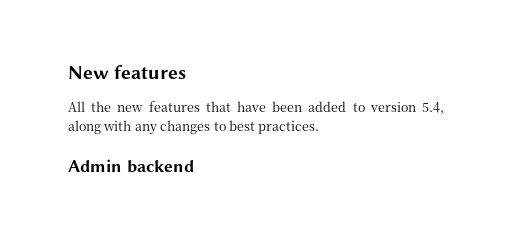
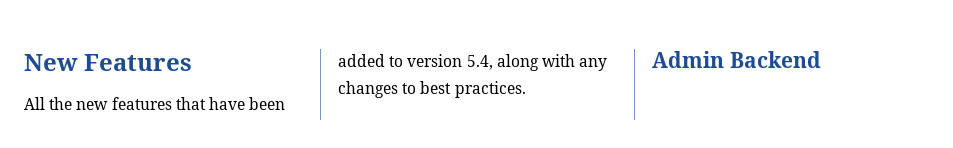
- New features
+ New Features
- Admin backend
+ Admin Backend

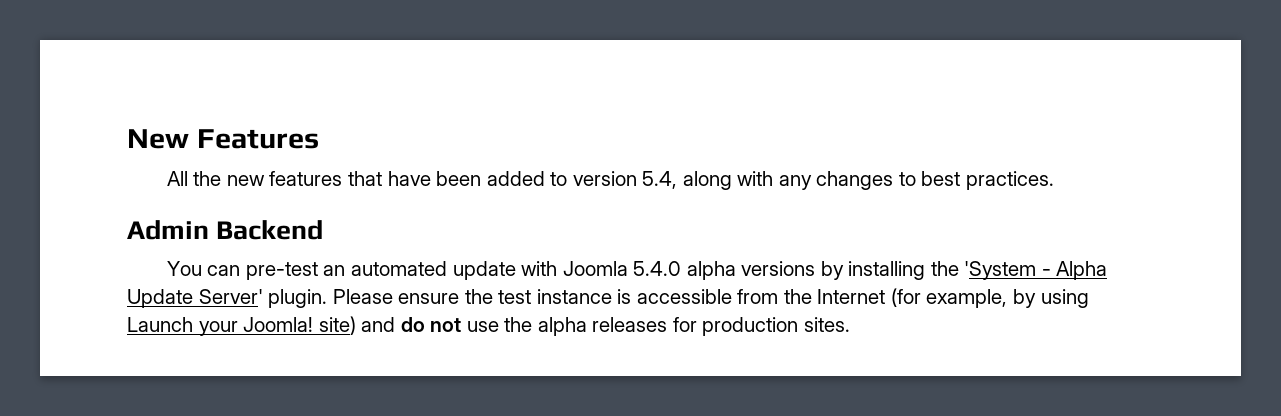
+ You can pre-test an automated update with Joomla 5.4.0 alpha versions by installing the 'System - Alpha Update Server' plugin. Please ensure the test instance is accessible from the Internet (for example, by using Launch your Joomla! site) and do not use the alpha releases for production sites.

